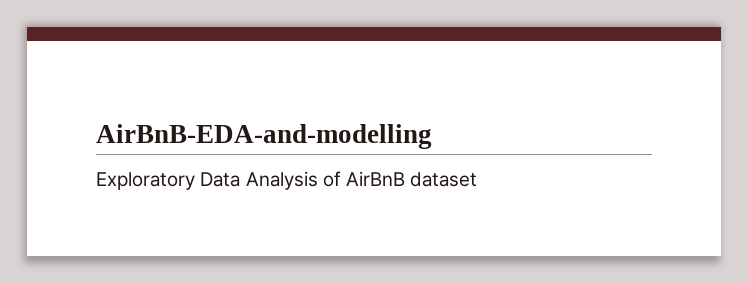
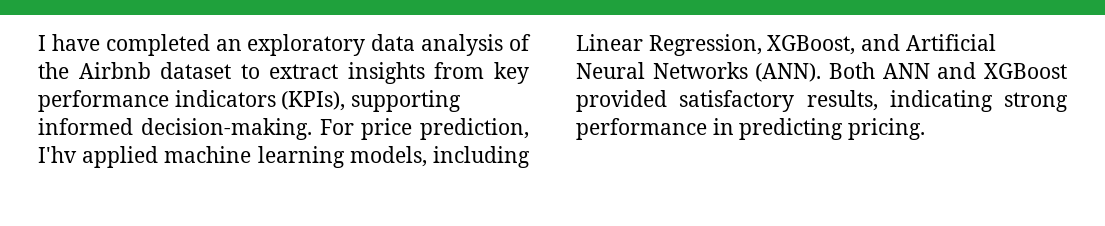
- AirBnB-EDA-and-modelling
- Exploratory Data Analysis of AirBnB dataset
+ I have completed an exploratory data analysis of the Airbnb dataset to extract insights from key performance indicators (KPIs), supporting informed decision-making. For price prediction, I'hv applied machine learning models, including Linear Regression, XGBoost, and Artificial Neural Networks (ANN). Both ANN and XGBoost provided satisfactory results, indicating strong performance in predicting pricing.

